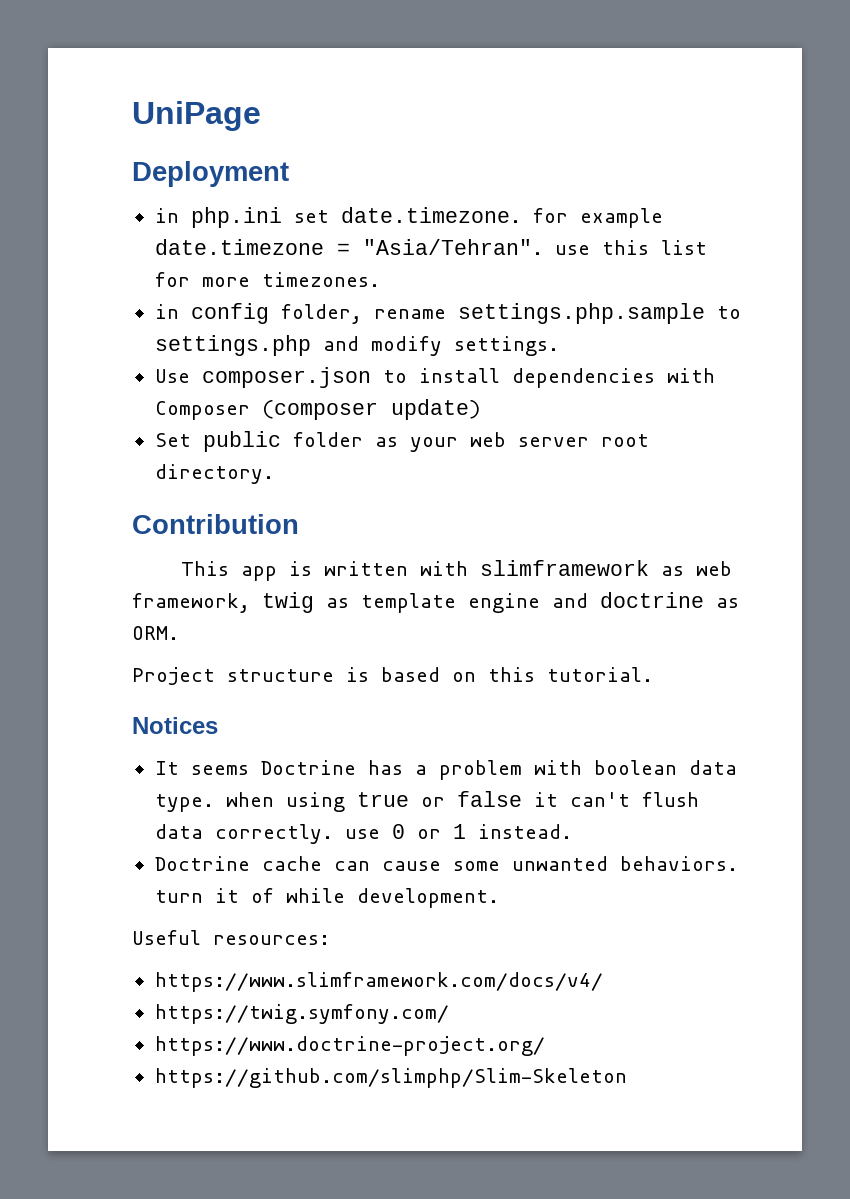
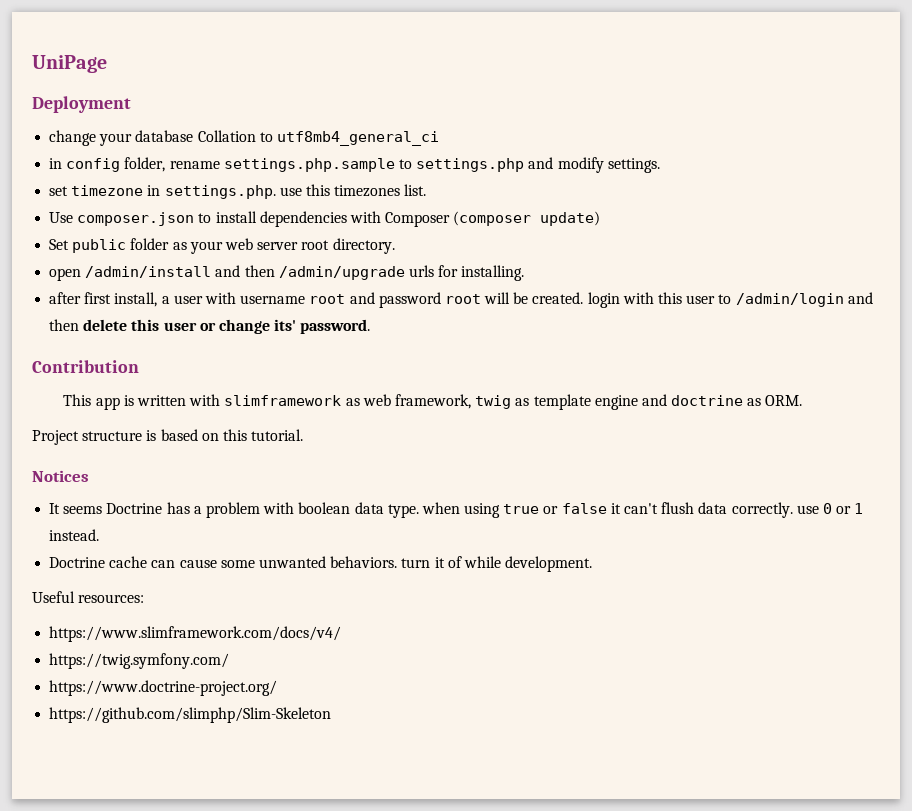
- in php.ini set date.timezone. for example date.timezone = "Asia/Tehran". use this list for more timezones.
+ change your database Collation to utf8mb4_general_ci
+ set timezone in settings.php. use this timezones list.
+ open /admin/install and then /admin/upgrade urls for installing.
+ after first install, a user with username root and password root will be created. login with this user to /admin/login and then delete this user or change its' password.

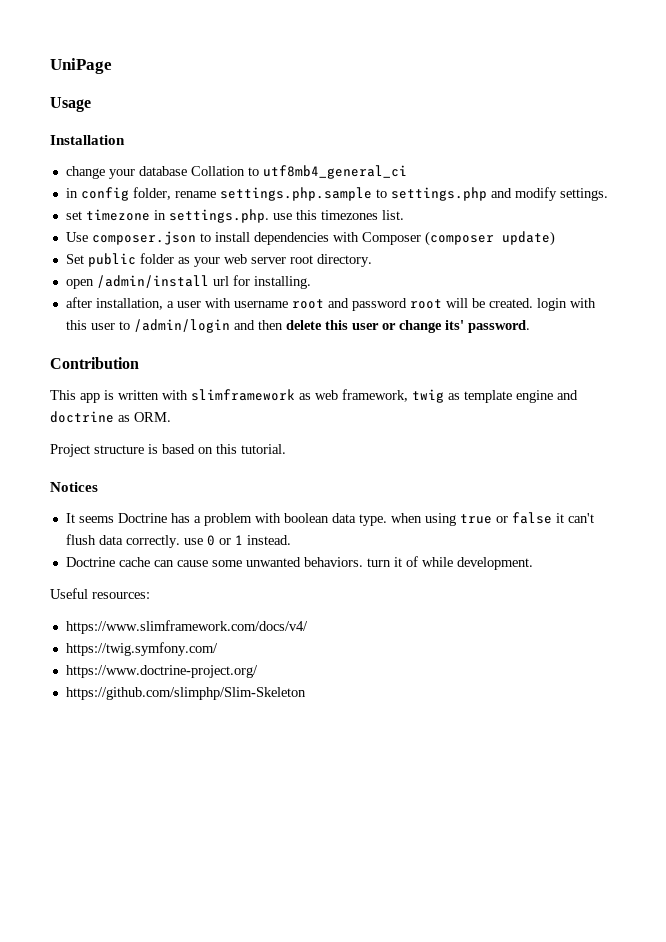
- Deployment
+ Usage
+ Installation
- open /admin/install and then /admin/upgrade urls for installing.
+ open /admin/install url for installing.
- after first install, a user with username root and password root will be created. login with this user to /admin/login and then delete this user or change its' password.
+ after installation, a user with username root and password root will be created. login with this user to /admin/login and then delete this user or change its' password.

